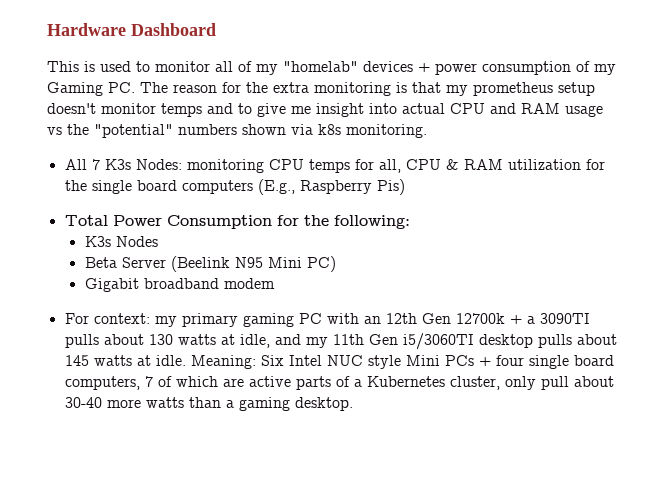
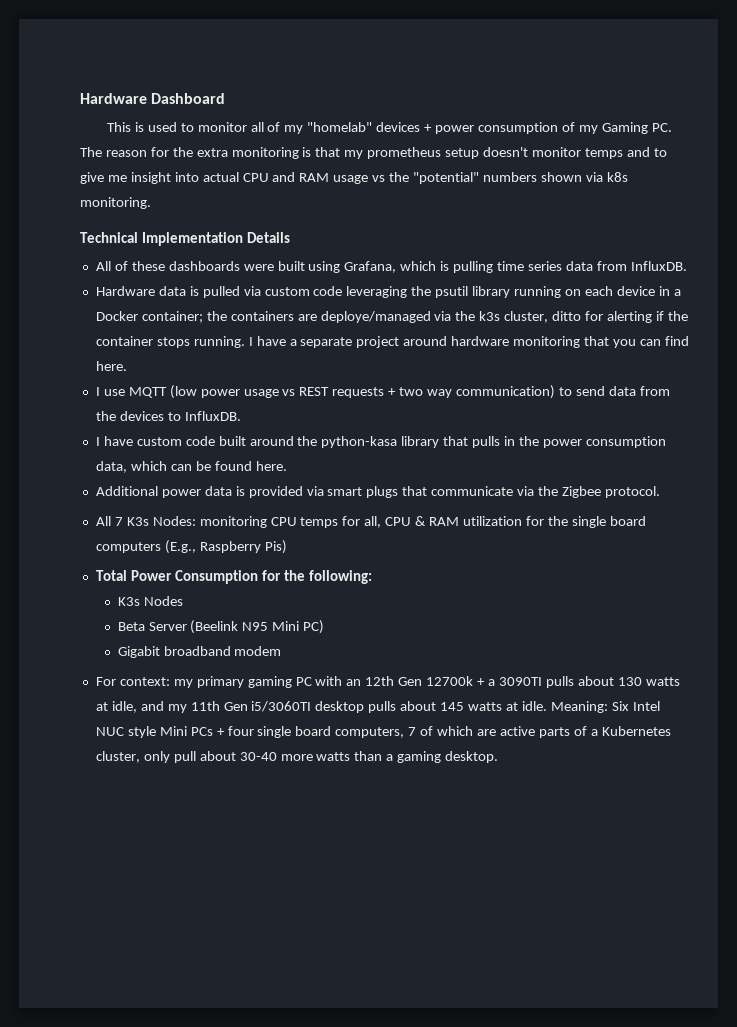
+ Technical Implementation Details
+ All of these dashboards were built using Grafana, which is pulling time series data from InfluxDB.
+ Hardware data is pulled via custom code leveraging the psutil library running on each device in a Docker container; the containers are deploye/managed via the k3s cluster, ditto for alerting if the container stops running. I have a separate project around hardware monitoring that you can find here.
+ I use MQTT (low power usage vs REST requests + two way communication) to send data from the devices to InfluxDB.
+ I have custom code built around the python-kasa library that pulls in the power consumption data, which can be found here.
+ Additional power data is provided via smart plugs that communicate via the Zigbee protocol.

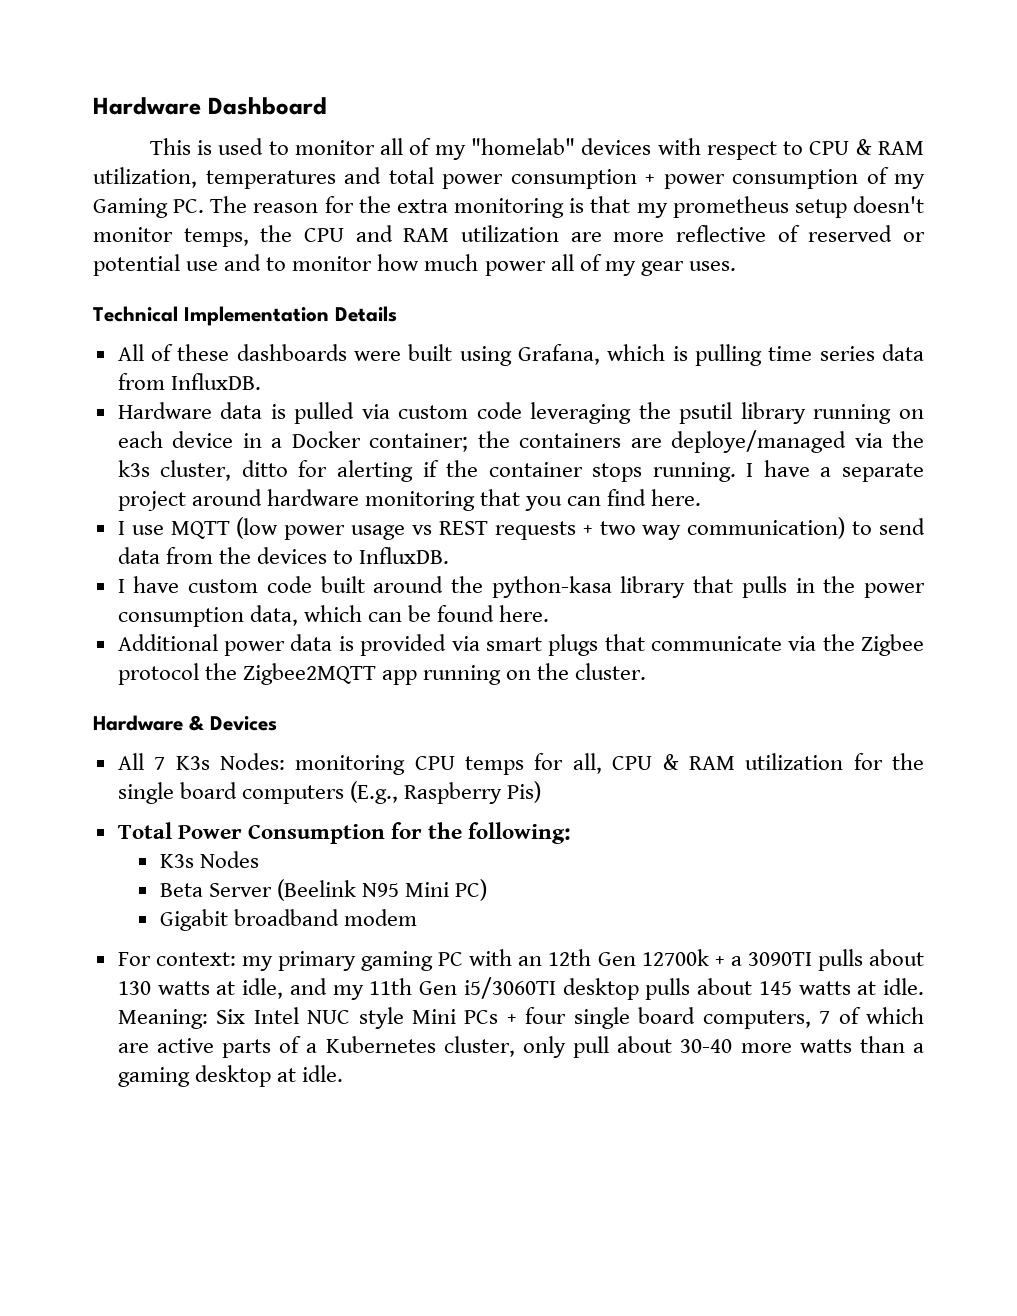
- This is used to monitor all of my "homelab" devices + power consumption of my Gaming PC. The reason for the extra monitoring is that my prometheus setup doesn't monitor temps and to give me insight into actual CPU and RAM usage vs the "potential" numbers shown via k8s monitoring.
+ This is used to monitor all of my "homelab" devices with respect to CPU & RAM utilization, temperatures and total power consumption + power consumption of my Gaming PC. The reason for the extra monitoring is that my prometheus setup doesn't monitor temps, the CPU and RAM utilization are more reflective of reserved or potential use and to monitor how much power all of my gear uses.
- Additional power data is provided via smart plugs that communicate via the Zigbee protocol.
+ Additional power data is provided via smart plugs that communicate via the Zigbee protocol the Zigbee2MQTT app running on the cluster.
+ Hardware & Devices
- Meaning: Six Intel NUC style Mini PCs + four single board computers, 7 of which are active parts of a Kubernetes cluster, only pull about 30-40 more watts than a gaming desktop.
+ Meaning: Six Intel NUC style Mini PCs + four single board computers, 7 of which are active parts of a Kubernetes cluster, only pull about 30-40 more watts than a gaming desktop at idle.

